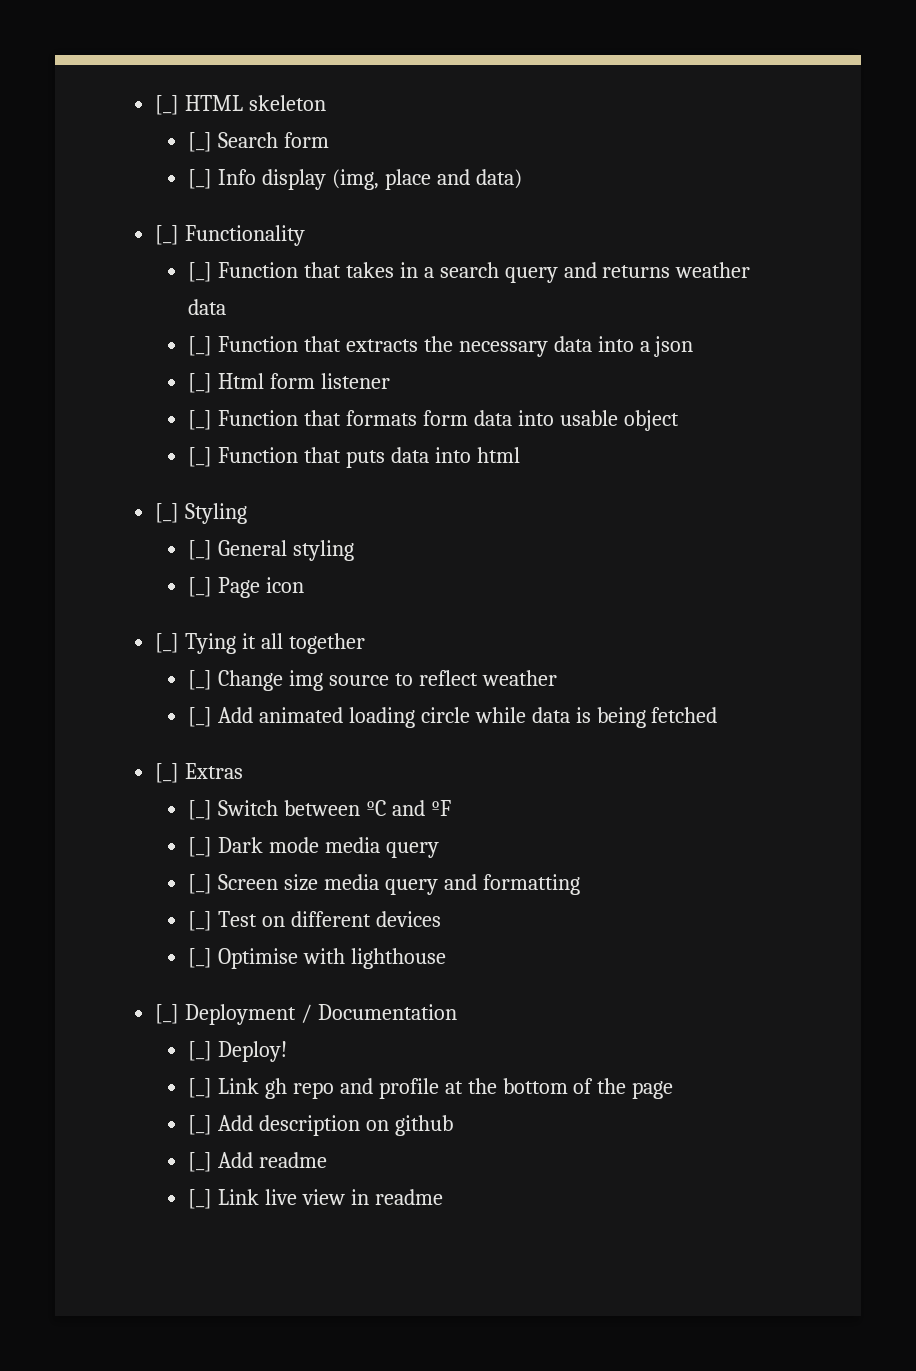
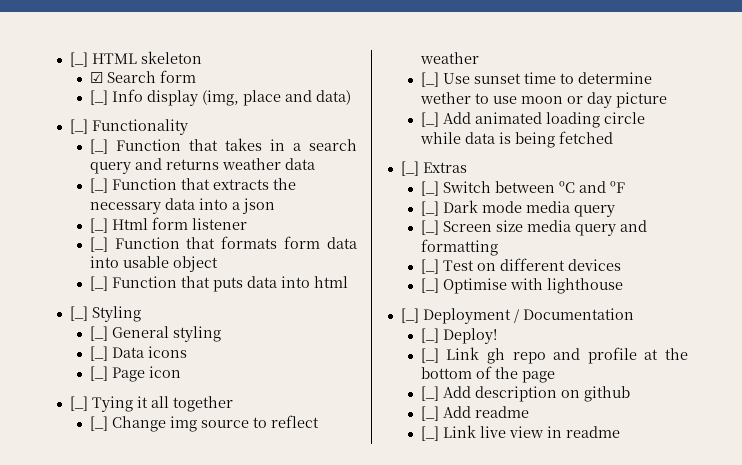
- [_] Search form
+ ☑ Search form
+ [_] Data icons
+ [_] Use sunset time to determine wether to use moon or day picture

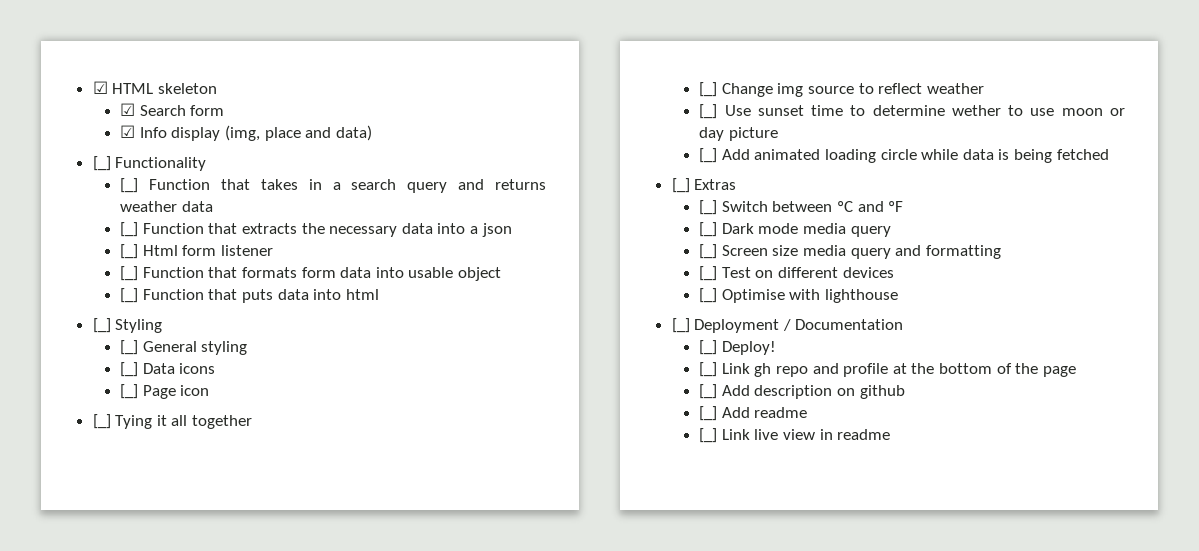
- [_] HTML skeleton
+ ☑ HTML skeleton
- [_] Info display (img, place and data)
+ ☑ Info display (img, place and data)

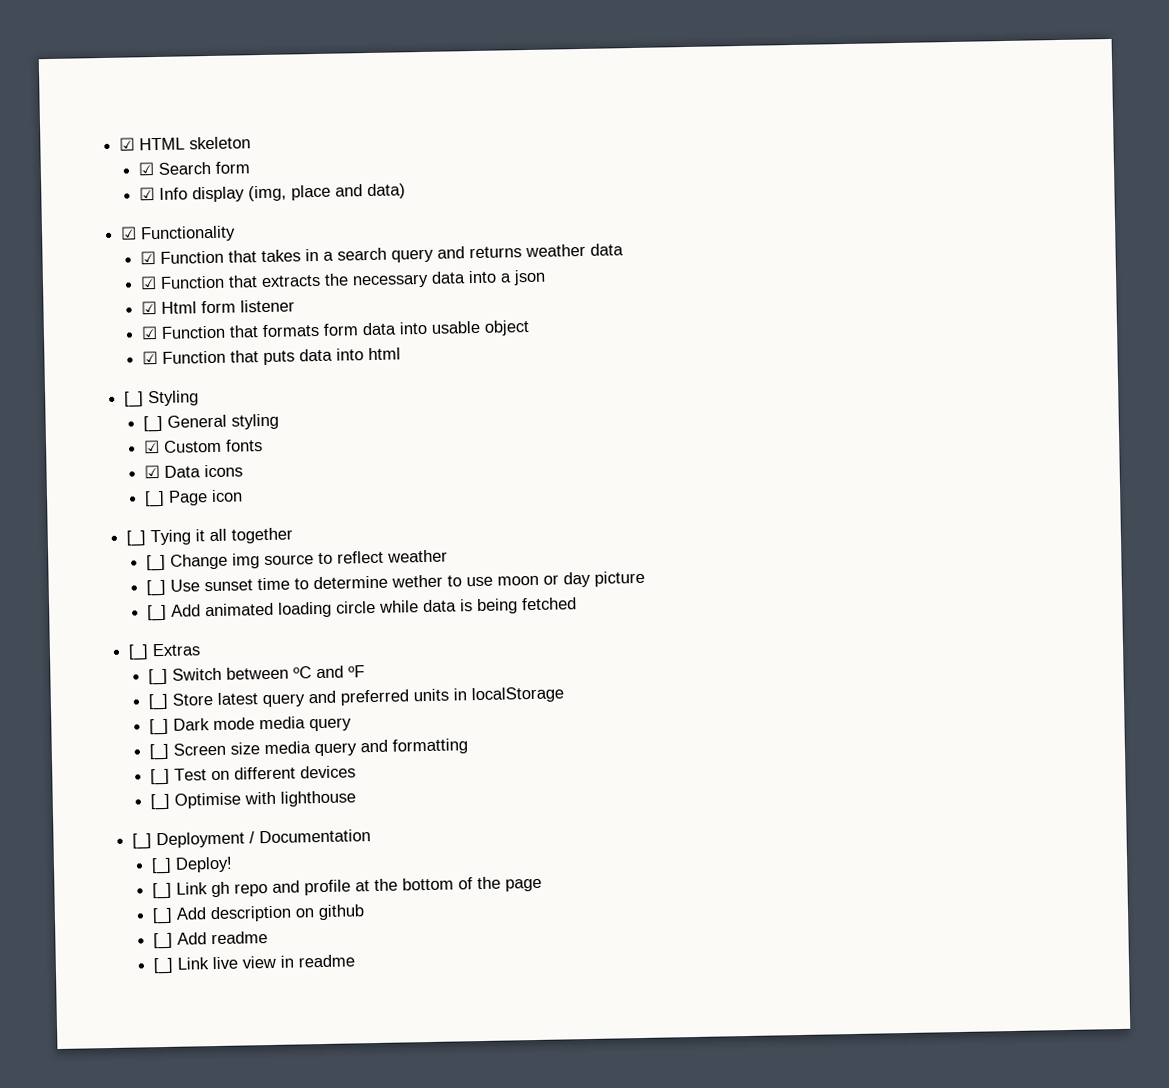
- [_] Functionality
+ ☑ Functionality
- [_] Function that takes in a search query and returns weather data
+ ☑ Function that takes in a search query and returns weather data
- [_] Function that extracts the necessary data into a json
+ ☑ Function that extracts the necessary data into a json
- [_] Html form listener
+ ☑ Html form listener
- [_] Function that formats form data into usable object
+ ☑ Function that formats form data into usable object
- [_] Function that puts data into html
+ ☑ Function that puts data into html
- [_] Data icons
+ ☑ Custom fonts
+ ☑ Data icons
+ [_] Store latest query and preferred units in localStorage

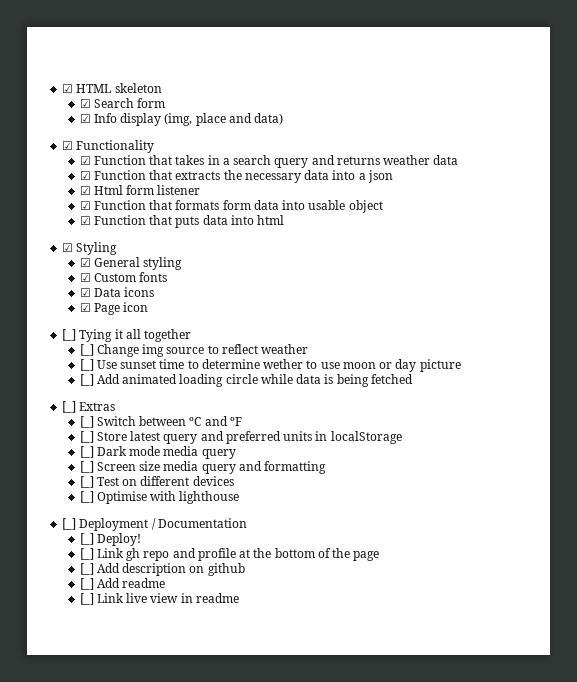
- [_] Styling
+ ☑ Styling
- [_] General styling
+ ☑ General styling
- [_] Page icon
+ ☑ Page icon

